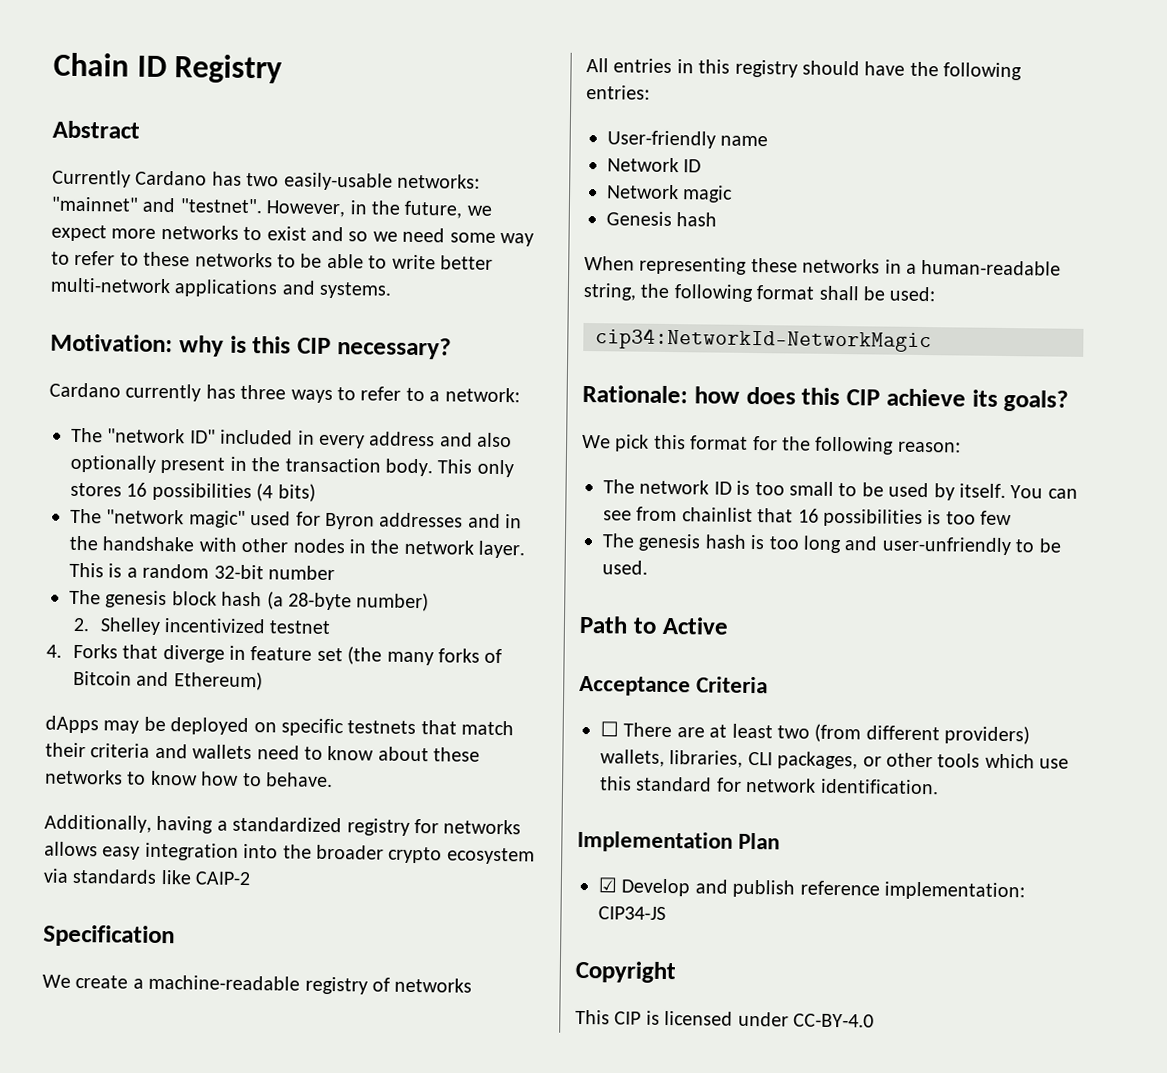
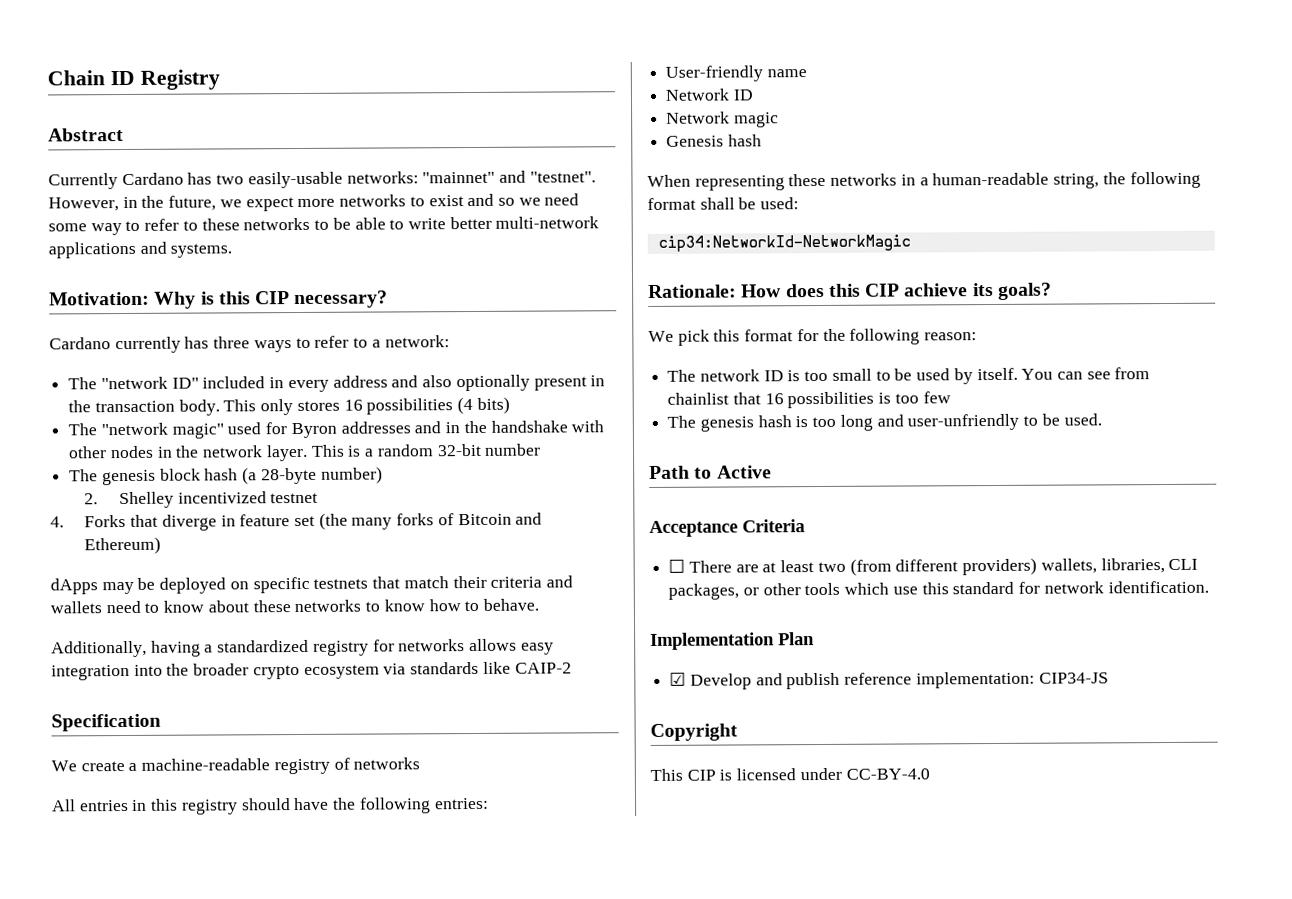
- Motivation: why is this CIP necessary?
+ Motivation: Why is this CIP necessary?
- Rationale: how does this CIP achieve its goals?
+ Rationale: How does this CIP achieve its goals?

